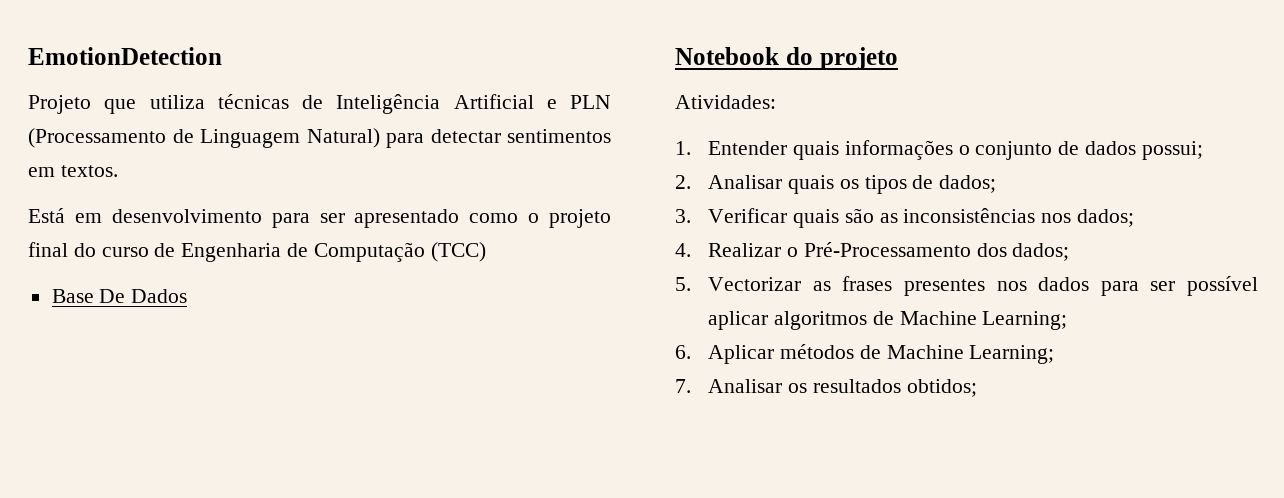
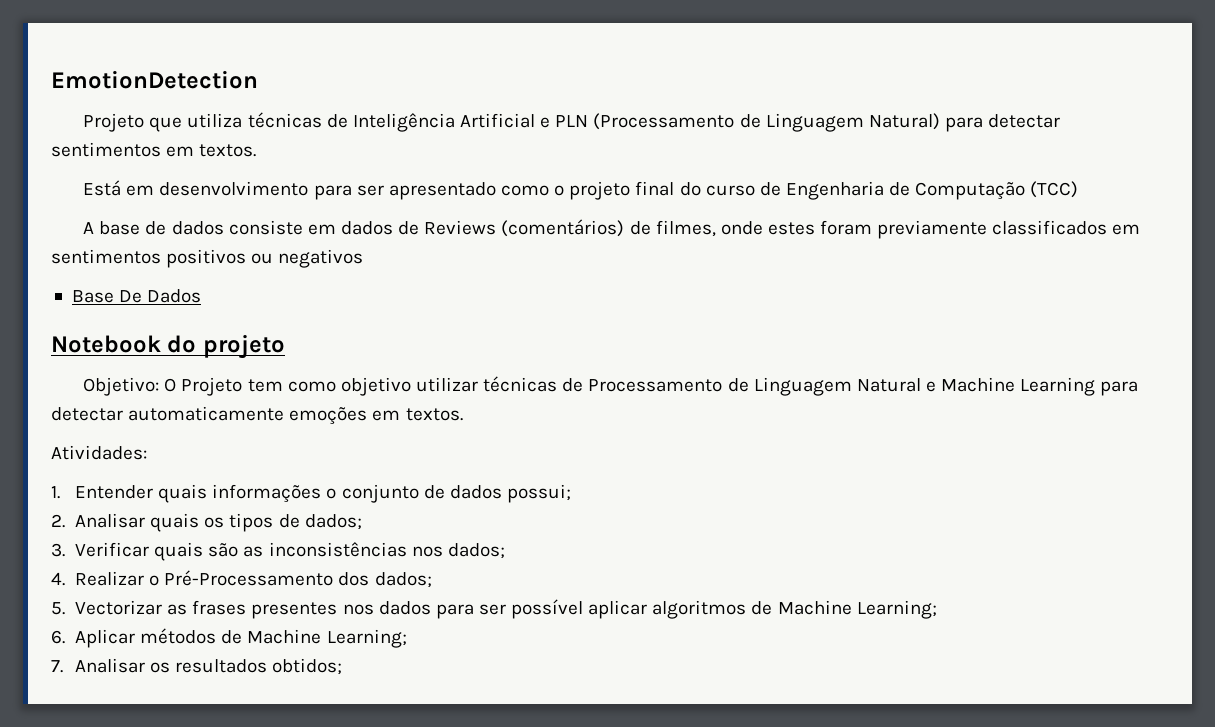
+ A base de dados consiste em dados de Reviews (comentários) de filmes, onde estes foram previamente classificados em sentimentos positivos ou negativos
+ Objetivo: O Projeto tem como objetivo utilizar técnicas de Processamento de Linguagem Natural e Machine Learning para detectar automaticamente emoções em textos.

